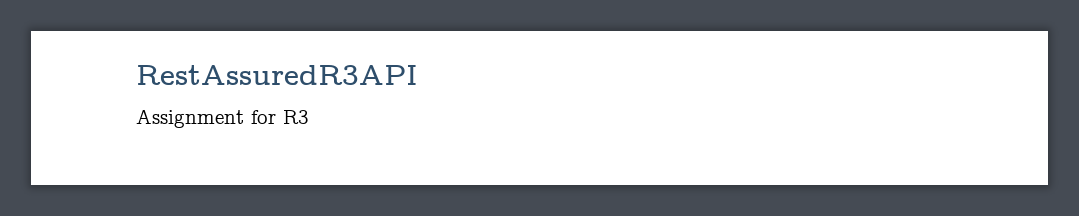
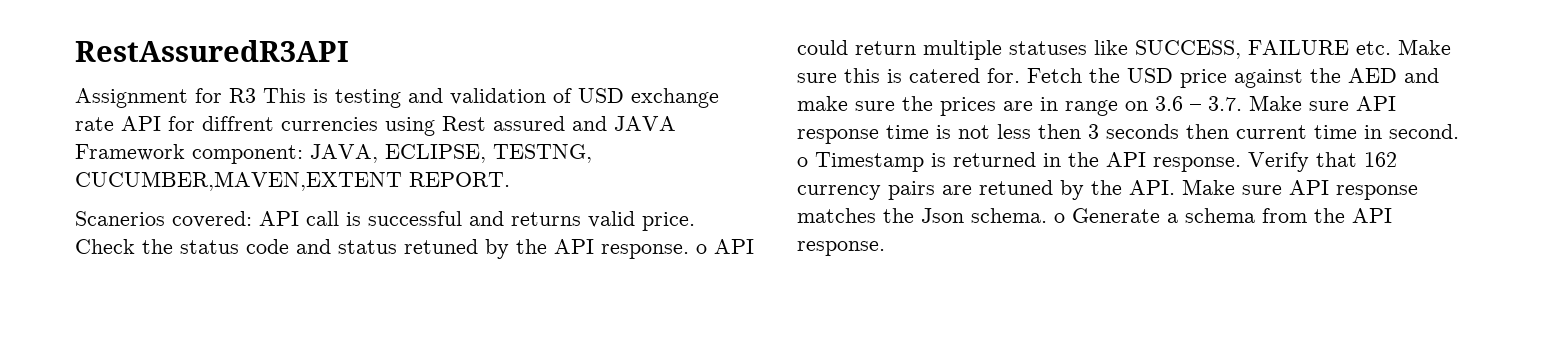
- Assignment for R3
+ Assignment for R3 This is testing and validation of USD exchange rate API for diffrent currencies using Rest assured and JAVA Framework component: JAVA, ECLIPSE, TESTNG, CUCUMBER,MAVEN,EXTENT REPORT.
+ Scanerios covered: API call is successful and returns valid price. Check the status code and status retuned by the API response. o API could return multiple statuses like SUCCESS, FAILURE etc. Make sure this is catered for. Fetch the USD price against the AED and make sure the prices are in range on 3.6 – 3.7. Make sure API response time is not less then 3 seconds then current time in second. o Timestamp is returned in the API response. Verify that 162 currency pairs are retuned by the API. Make sure API response matches the Json schema. o Generate a schema from the API response.

